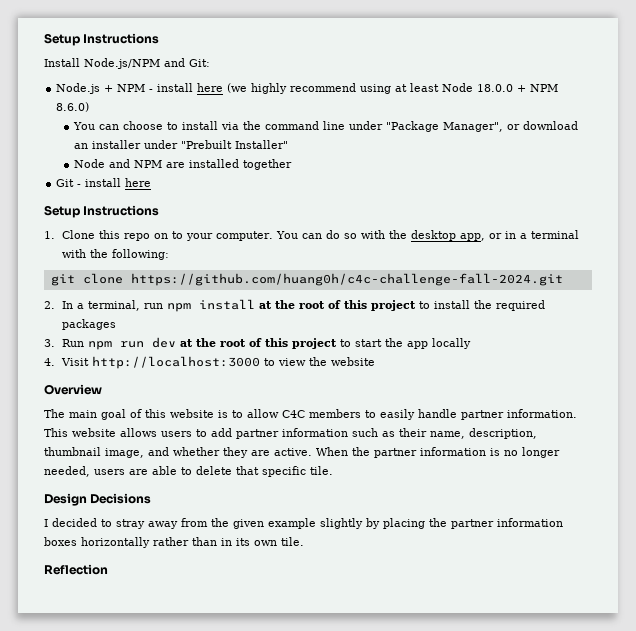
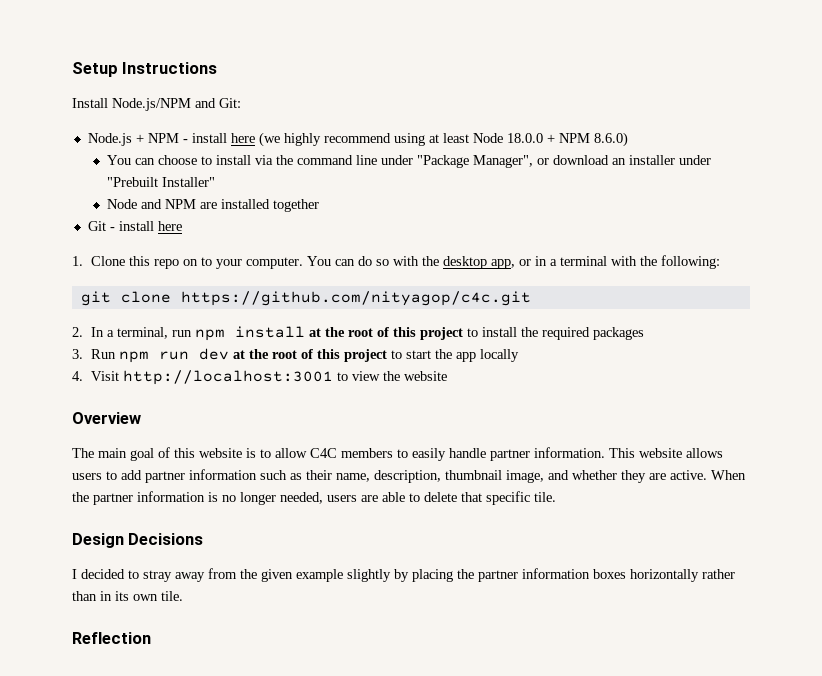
  Git - install here
- Setup Instructions
- git clone https://github.com/huang0h/c4c-challenge-fall-2024.git
+ git clone https://github.com/nityagop/c4c.git
- 4. Visit http://localhost:3000 to view the website
+ 4. Visit http://localhost:3001 to view the website

